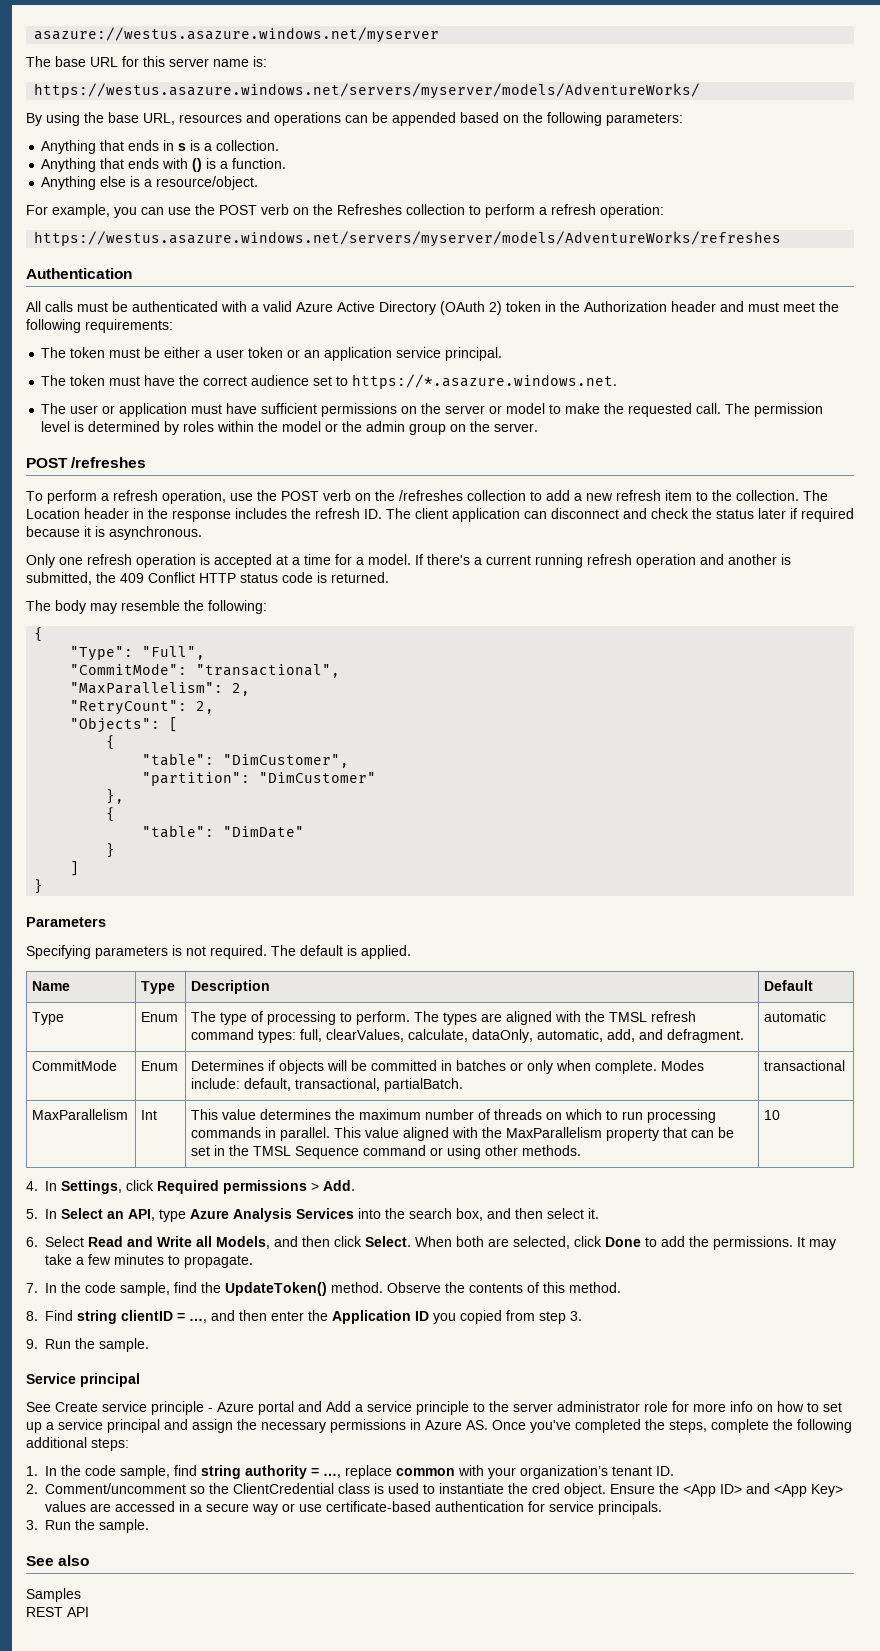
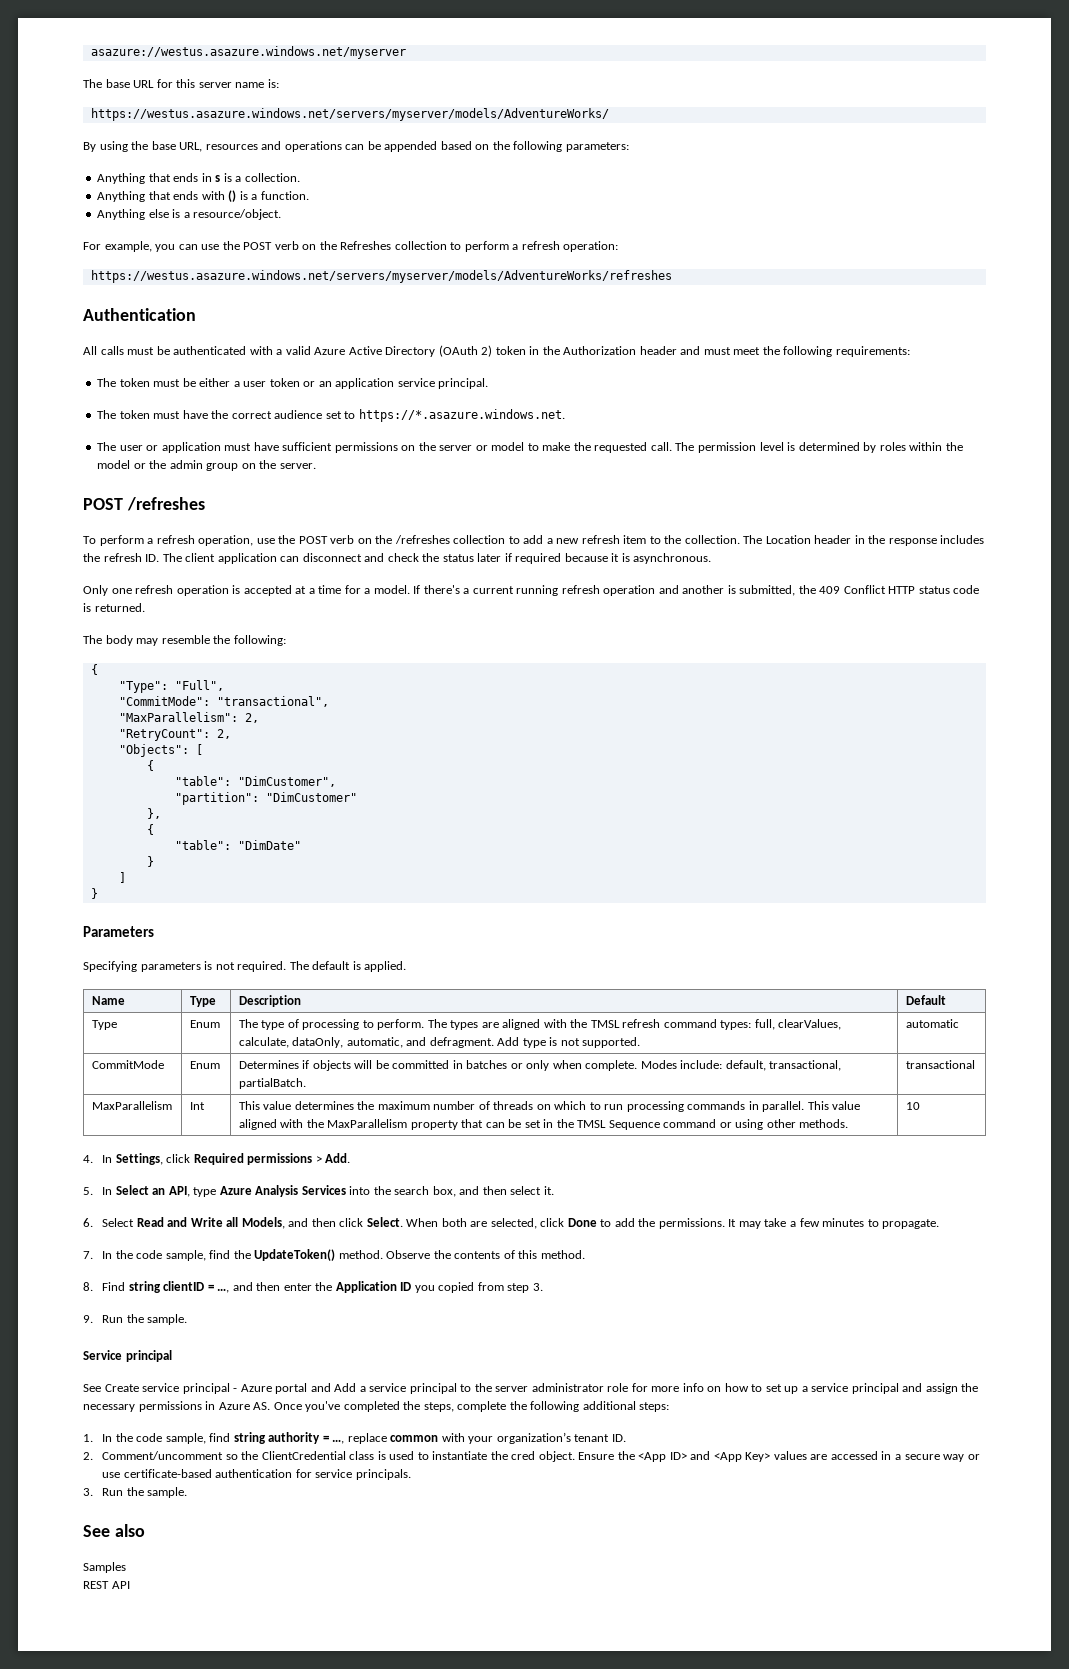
- Type | Enum | The type of processing to perform. The types are aligned with the TMSL refresh command types: full, clearValues, calculate, dataOnly, automatic, add, and defragment. | automatic
+ Type | Enum | The type of processing to perform. The types are aligned with the TMSL refresh command types: full, clearValues, calculate, dataOnly, automatic, and defragment. Add type is not supported. | automatic
- See Create service principle - Azure portal and Add a service principle to the server administrator role for more info on how to set up a service principal and assign the necessary permissions in Azure AS. Once you've completed the steps, complete the following additional steps:
+ See Create service principal - Azure portal and Add a service principal to the server administrator role for more info on how to set up a service principal and assign the necessary permissions in Azure AS. Once you've completed the steps, complete the following additional steps:

